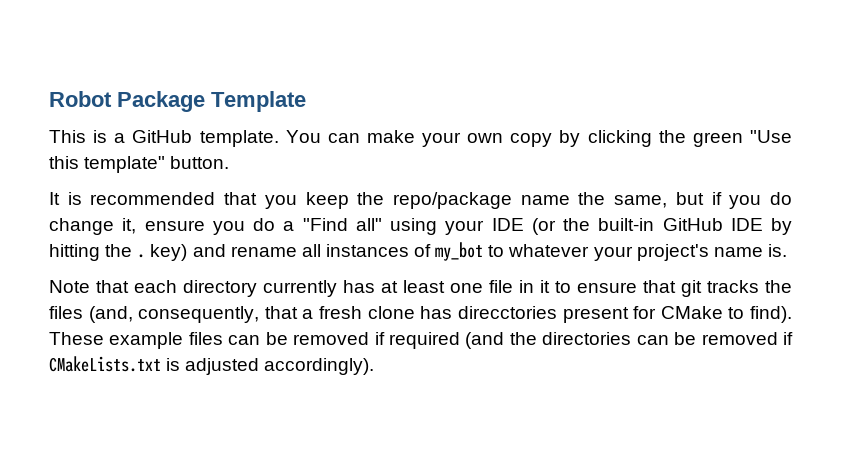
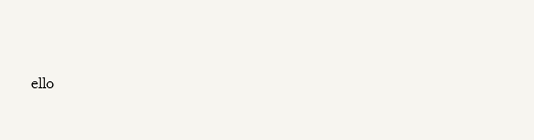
- Robot Package Template
- This is a GitHub template. You can make your own copy by clicking the green "Use this template" button.
- It is recommended that you keep the repo/package name the same, but if you do change it, ensure you do a "Find all" using your IDE (or the built-in GitHub IDE by hitting the . key) and rename all instances of my_bot to whatever your project's name is.
- Note that each directory currently has at least one file in it to ensure that git tracks the files (and, consequently, that a fresh clone has direcctories present for CMake to find). These example files can be removed if required (and the directories can be removed if CMakeLists.txt is adjusted accordingly).
+ ello

